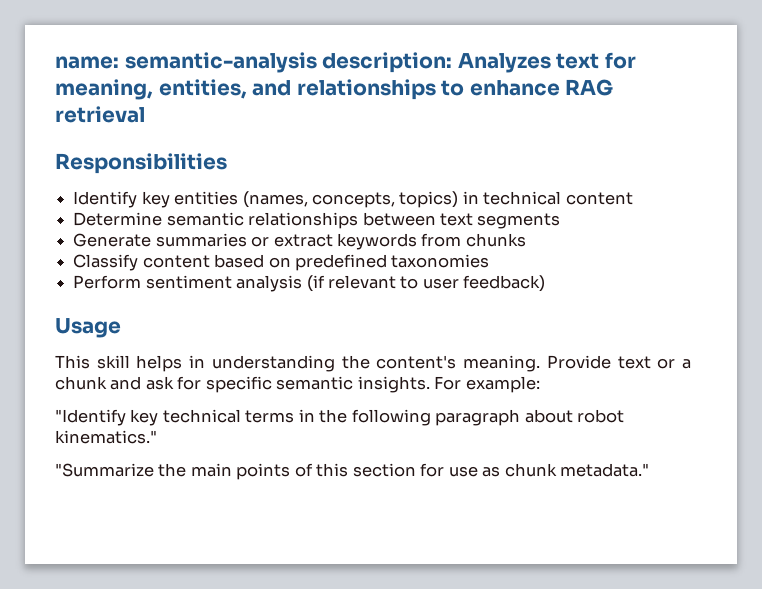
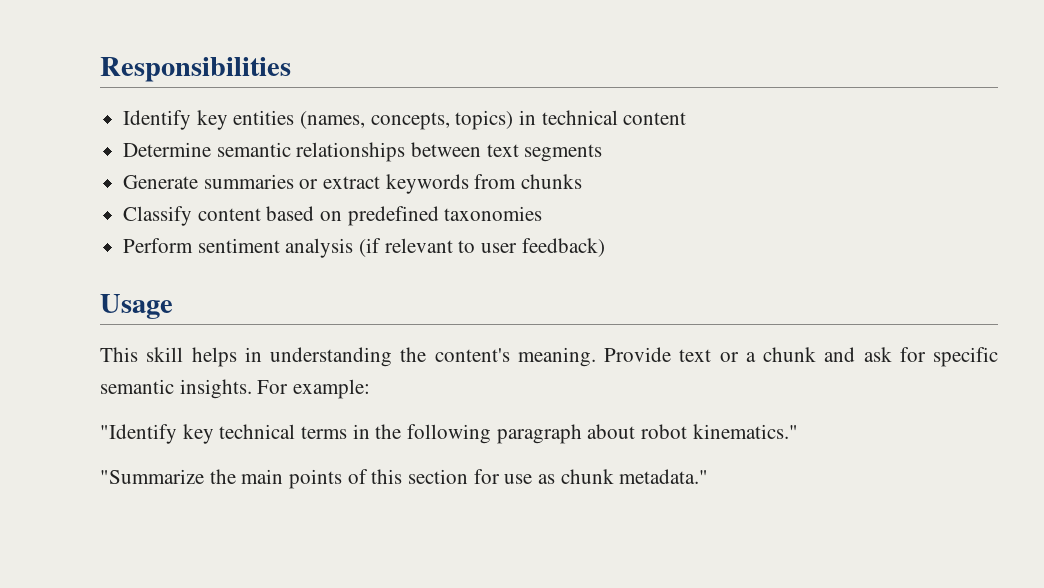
- name: semantic-analysis description: Analyzes text for meaning, entities, and relationships to enhance RAG retrieval

